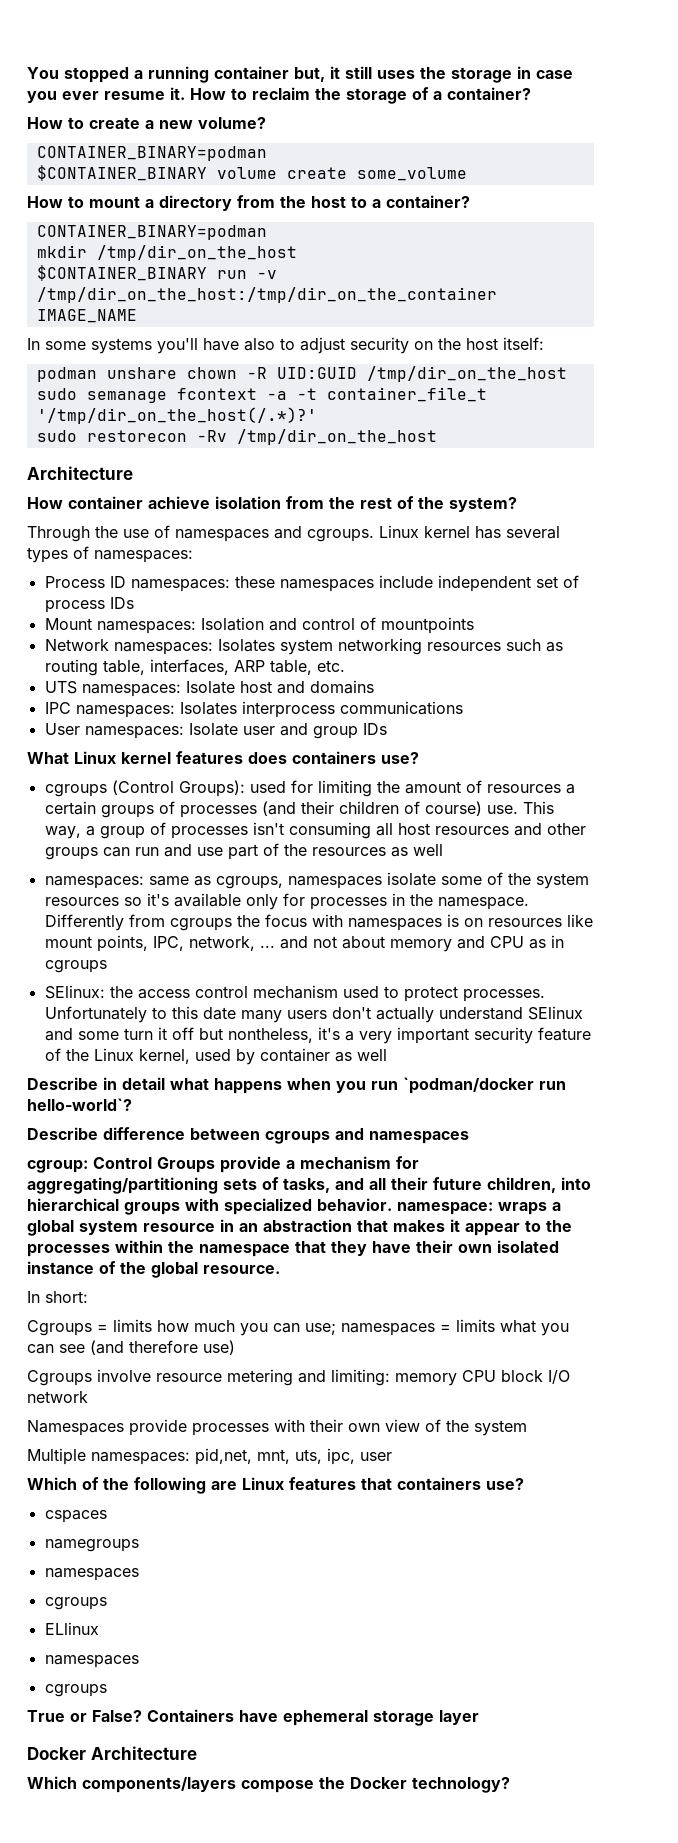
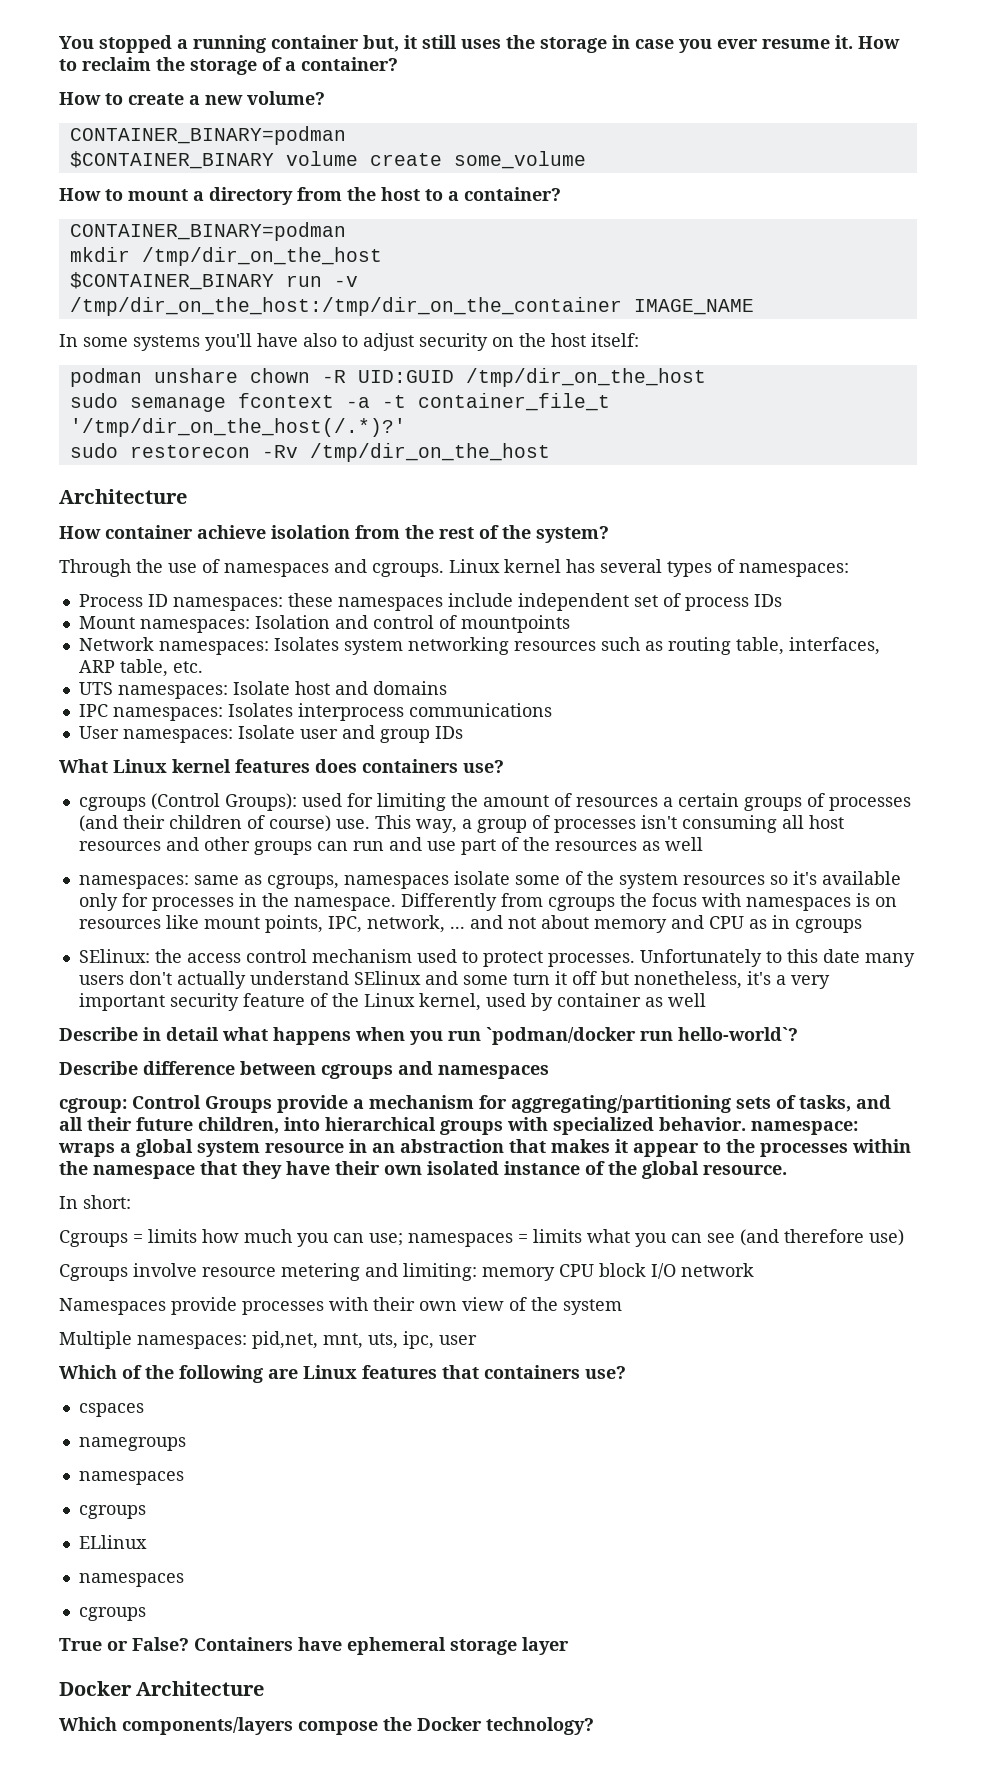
- Unfortunately to this date many users don't actually understand SElinux and some turn it off but nontheless, it's a very important security feature of the Linux kernel, used by container as well
+ Unfortunately to this date many users don't actually understand SElinux and some turn it off but nonetheless, it's a very important security feature of the Linux kernel, used by container as well

